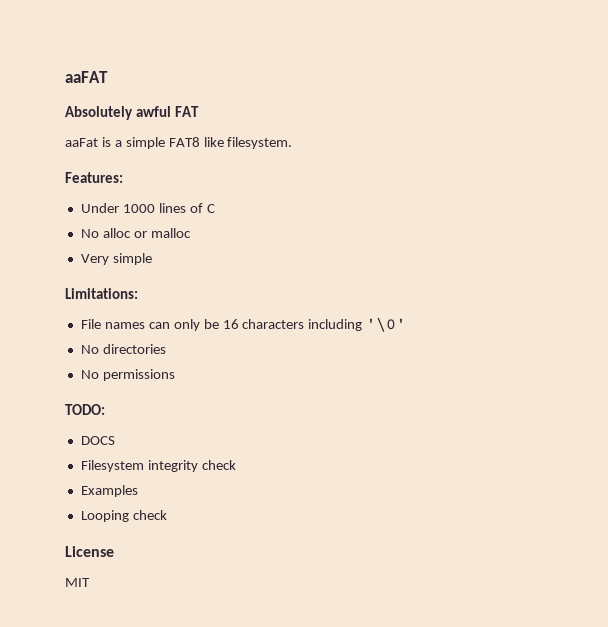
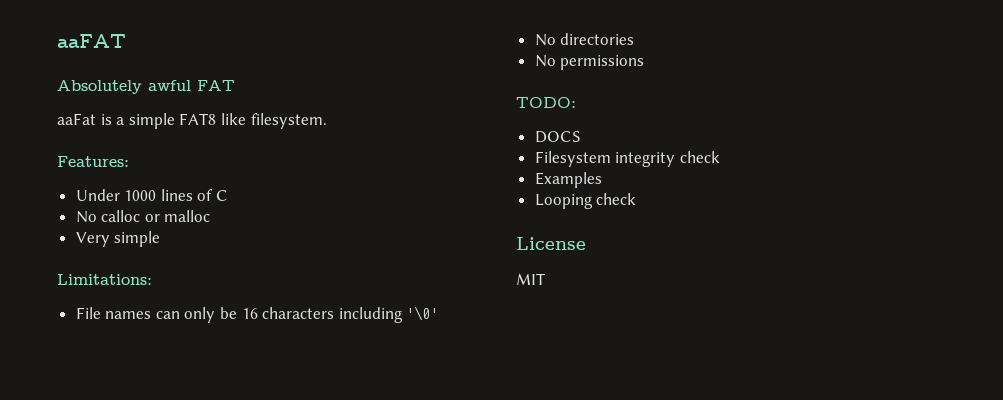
- No alloc or malloc
+ No calloc or malloc

